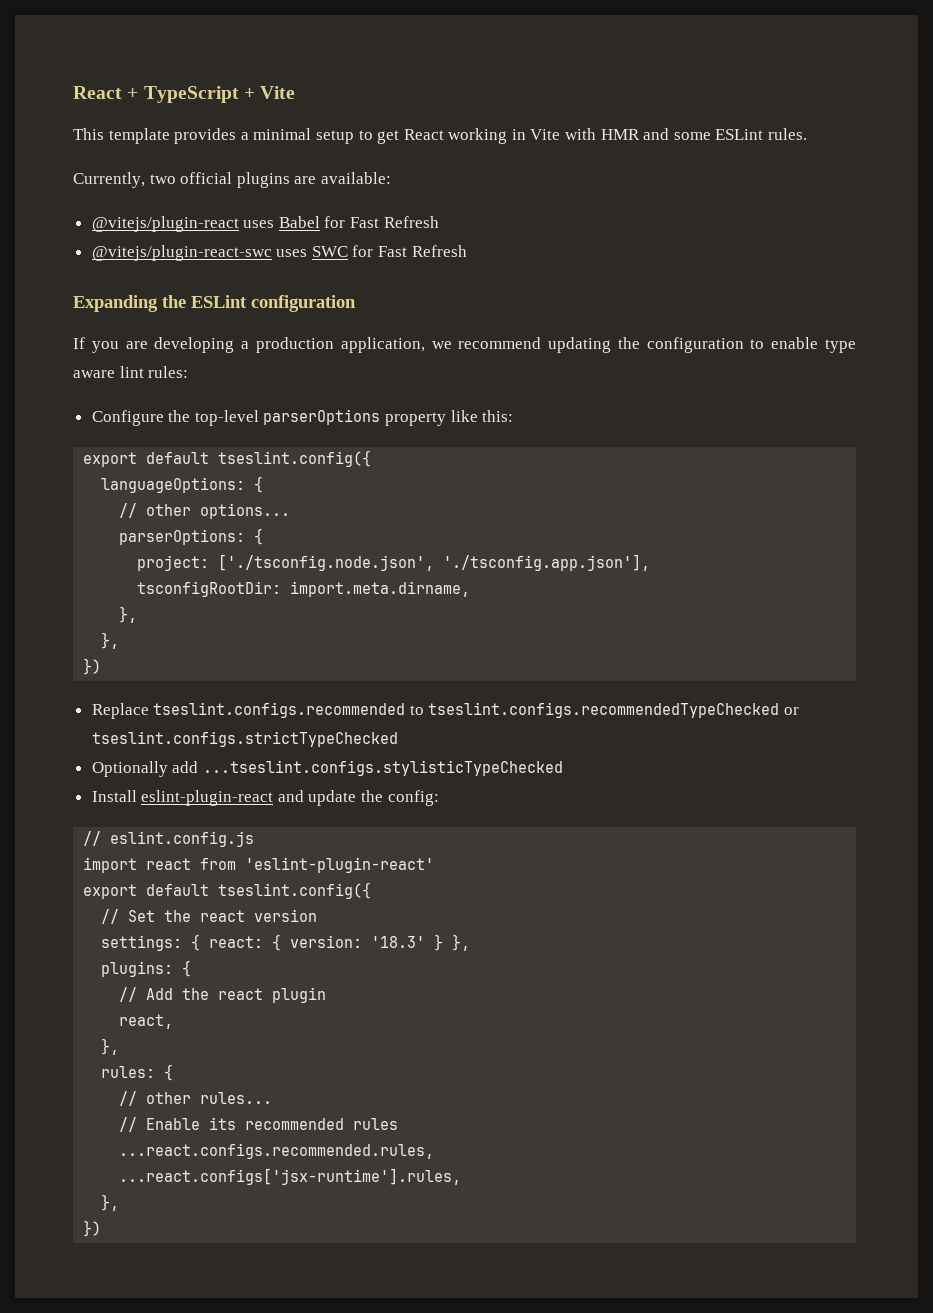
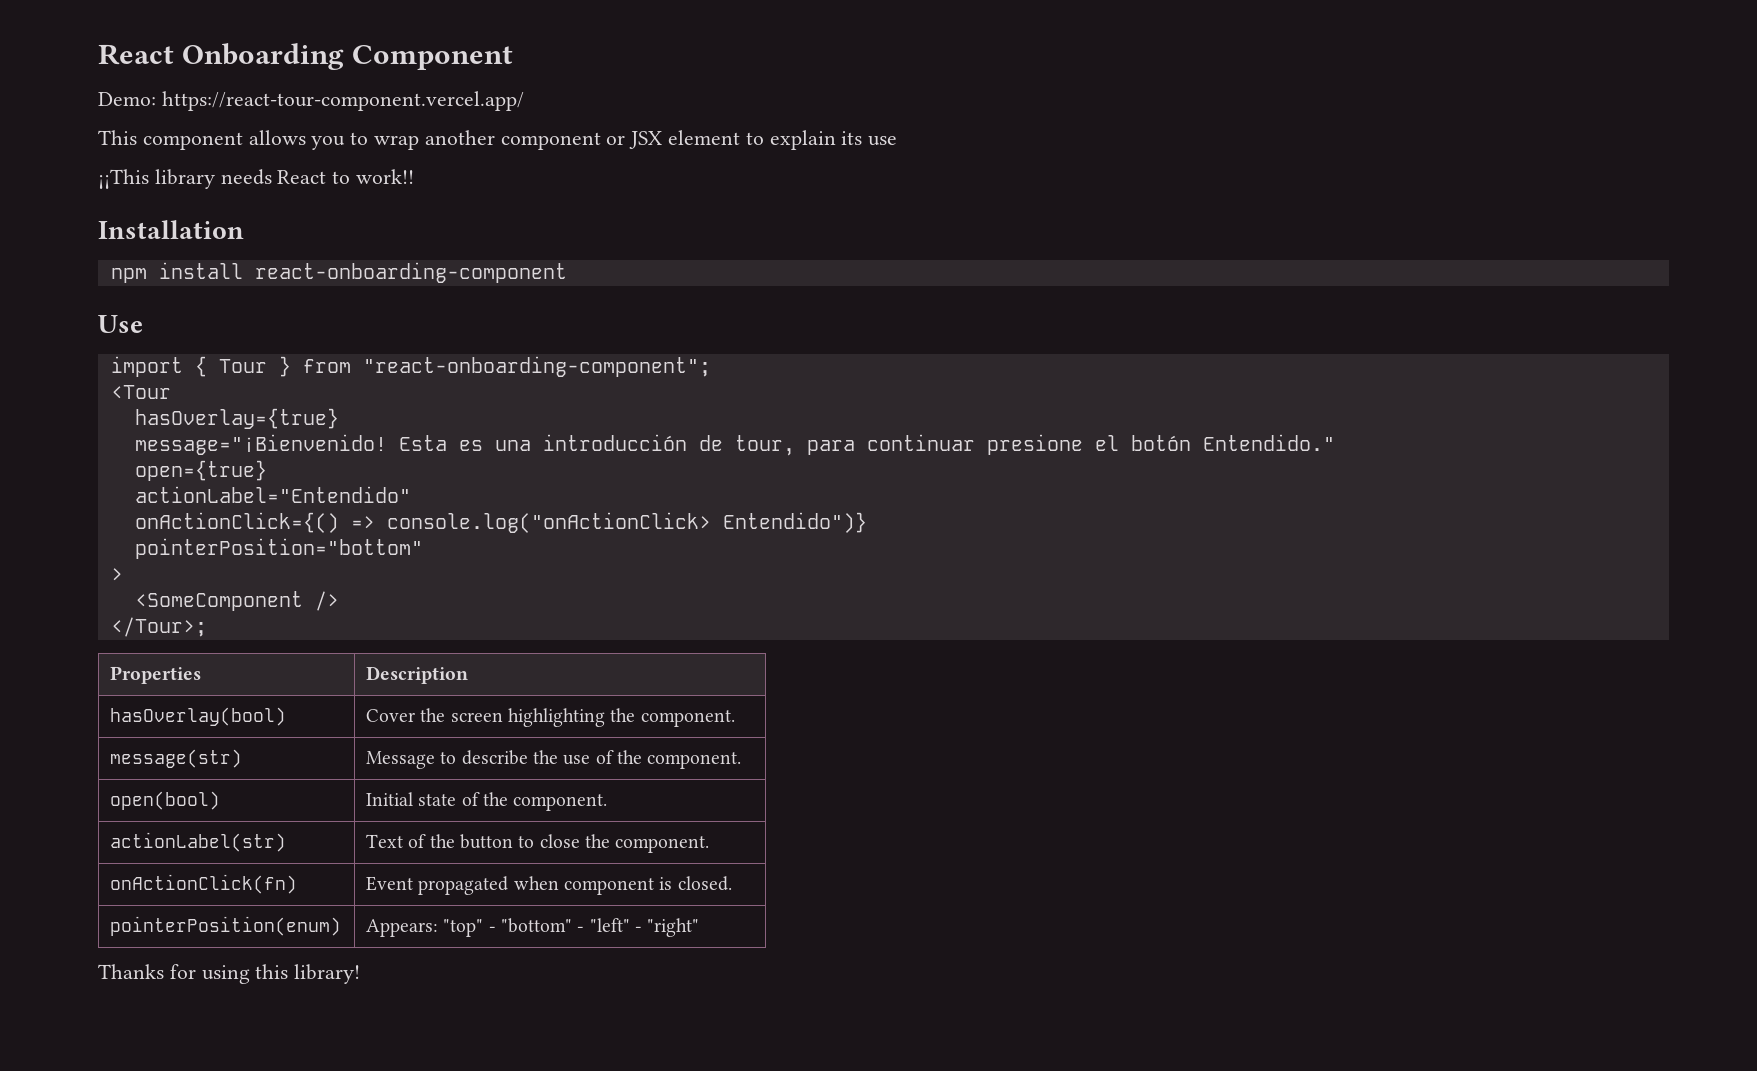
- React + TypeScript + Vite
- This template provides a minimal setup to get React working in Vite with HMR and some ESLint rules.
- Currently, two official plugins are available:
- @vitejs/plugin-react uses Babel for Fast Refresh
- @vitejs/plugin-react-swc uses SWC for Fast Refresh
- Expanding the ESLint configuration
- If you are developing a production application, we recommend updating the configuration to enable type aware lint rules:
- Configure the top-level parserOptions property like this:
- export default tseslint.config({
- languageOptions: {
- // other options...
- parserOptions: {
- project: ['./tsconfig.node.json', './tsconfig.app.json'],
- tsconfigRootDir: import.meta.dirname,
- },
- },
- })
- Replace tseslint.configs.recommended to tseslint.configs.recommendedTypeChecked or tseslint.configs.strictTypeChecked
- Optionally add ...tseslint.configs.stylisticTypeChecked
- Install eslint-plugin-react and update the config:
- // eslint.config.js
- import react from 'eslint-plugin-react'
- export default tseslint.config({
- // Set the react version
- settings: { react: { version: '18.3' } },
- plugins: {
- // Add the react plugin
- react,
- },
- rules: {
- // other rules...
- // Enable its recommended rules
- ...react.configs.recommended.rules,
- ...react.configs['jsx-runtime'].rules,
- },
- })
+ React Onboarding Component
+ Demo: https://react-tour-component.vercel.app/
+ This component allows you to wrap another component or JSX element to explain its use
+ ¡¡This library needs React to work!!
+ Installation
+ npm install react-onboarding-component
+ Use
+ import { Tour } from "react-onboarding-component";
+ <Tour
+ hasOverlay={true}
+ message="¡Bienvenido! Esta es una introducción de tour, para continuar presione el botón Entendido."
+ open={true}
+ actionLabel="Entendido"
+ onActionClick={() => console.log("onActionClick> Entendido")}
+ pointerPosition="bottom"
+ >
+ <SomeComponent />
+ </Tour>;
+ Properties | Description
+ hasOverlay(bool) | Cover the screen highlighting the component.
+ message(str) | Message to describe the use of the component.
+ open(bool) | Initial state of the component.
+ actionLabel(str) | Text of the button to close the component.
+ onActionClick(fn) | Event propagated when component is closed.
+ pointerPosition(enum) | Appears: "top" - "bottom" - "left" - "right"
+ Thanks for using this library!

